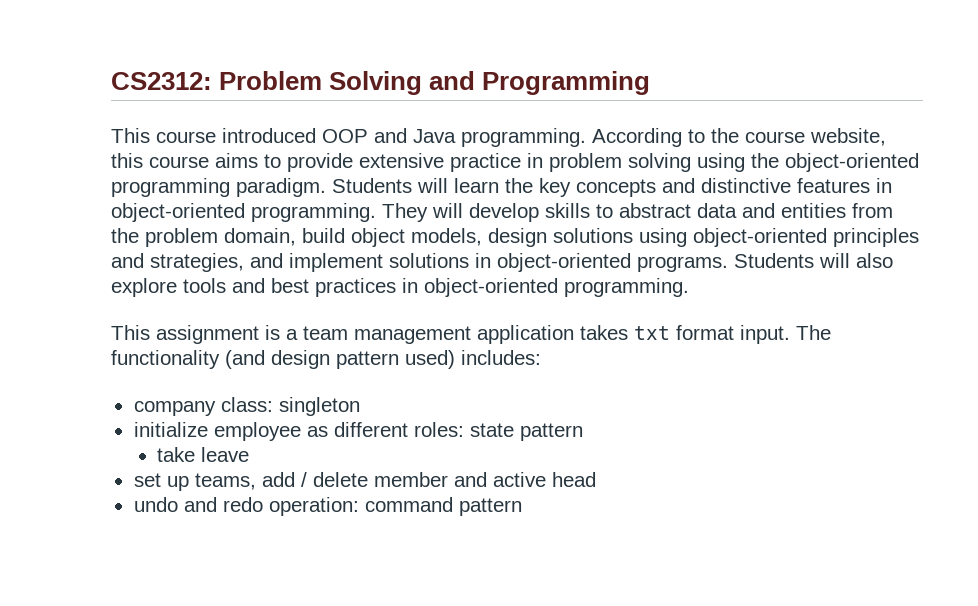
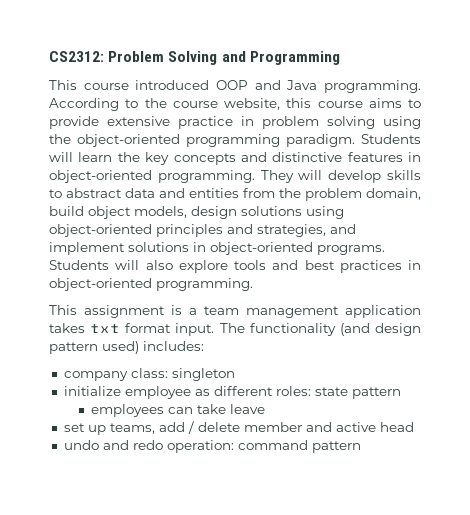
- take leave
+ employees can take leave

